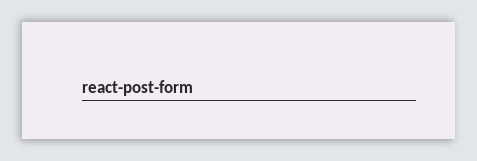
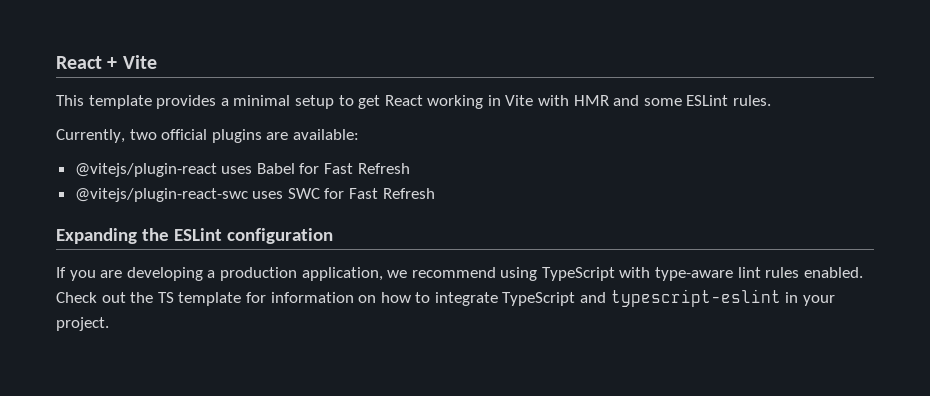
- react-post-form
+ React + Vite
+ This template provides a minimal setup to get React working in Vite with HMR and some ESLint rules.
+ Currently, two official plugins are available:
+ @vitejs/plugin-react uses Babel for Fast Refresh
+ @vitejs/plugin-react-swc uses SWC for Fast Refresh
+ Expanding the ESLint configuration
+ If you are developing a production application, we recommend using TypeScript with type-aware lint rules enabled. Check out the TS template for information on how to integrate TypeScript and typescript-eslint in your project.

